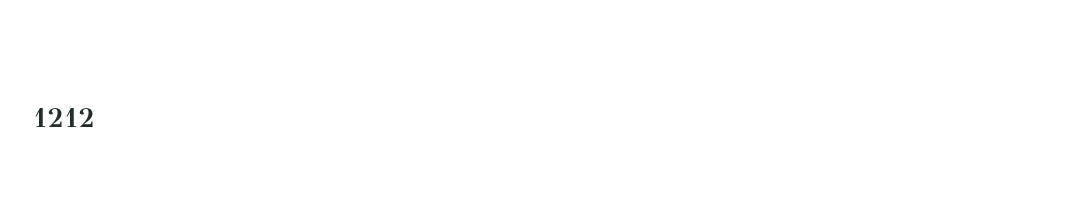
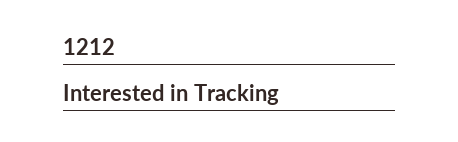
+ Interested in Tracking

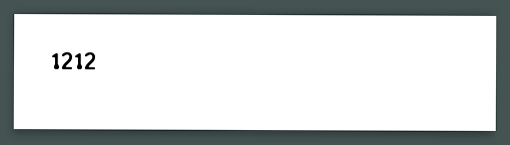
- Interested in Tracking

